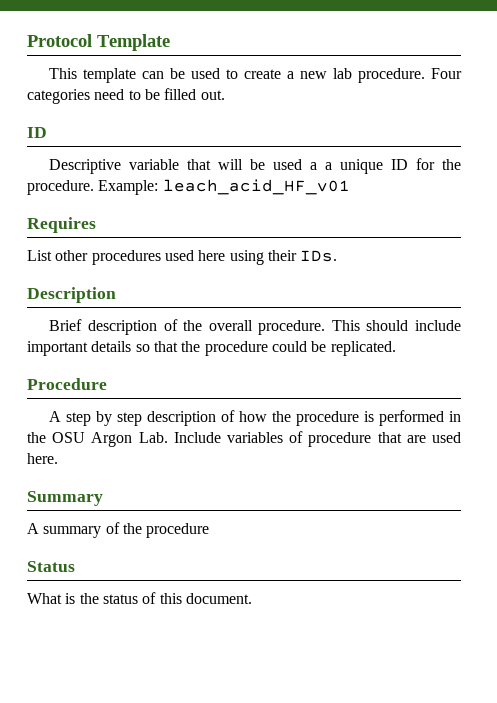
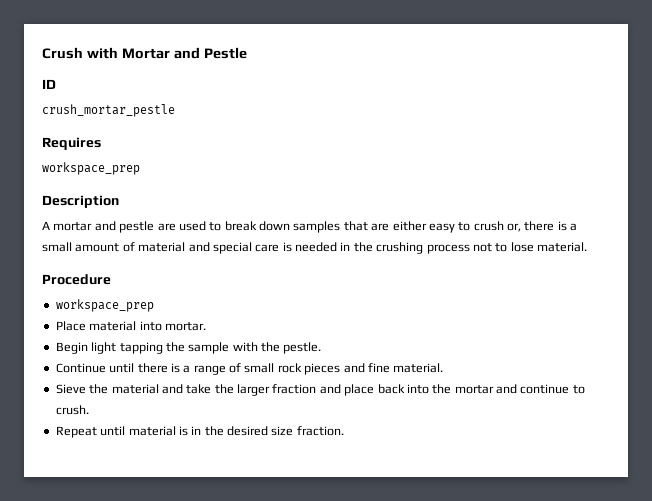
- Protocol Template
- This template can be used to create a new lab procedure. Four categories need to be filled out.
+ Crush with Mortar and Pestle
  ID
- Descriptive variable that will be used a a unique ID for the procedure. Example: leach_acid_HF_v01
+ crush_mortar_pestle
  Requires
- List other procedures used here using their IDs.
+ workspace_prep
  Description
- Brief description of the overall procedure. This should include important details so that the procedure could be replicated.
+ A mortar and pestle are used to break down samples that are either easy to crush or, there is a small amount of material and special care is needed in the crushing process not to lose material.
  Procedure
- A step by step description of how the procedure is performed in the OSU Argon Lab. Include variables of procedure that are used here.
- Summary
- A summary of the procedure
- Status
- What is the status of this document.
+ workspace_prep
+ Place material into mortar.
+ Begin light tapping the sample with the pestle.
+ Continue until there is a range of small rock pieces and fine material.
+ Sieve the material and take the larger fraction and place back into the mortar and continue to crush.
+ Repeat until material is in the desired size fraction.

